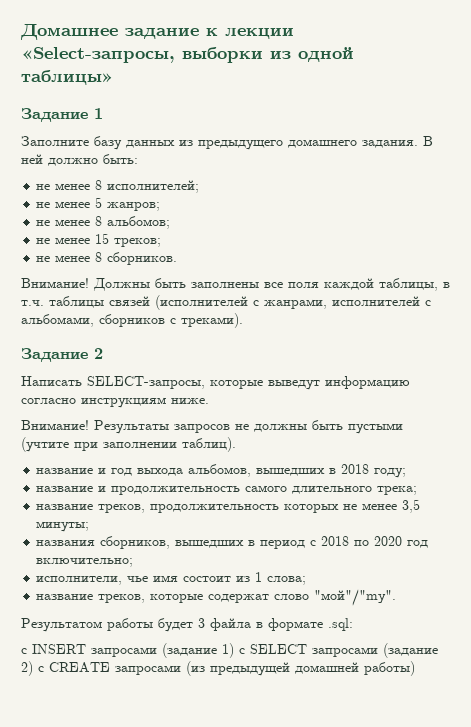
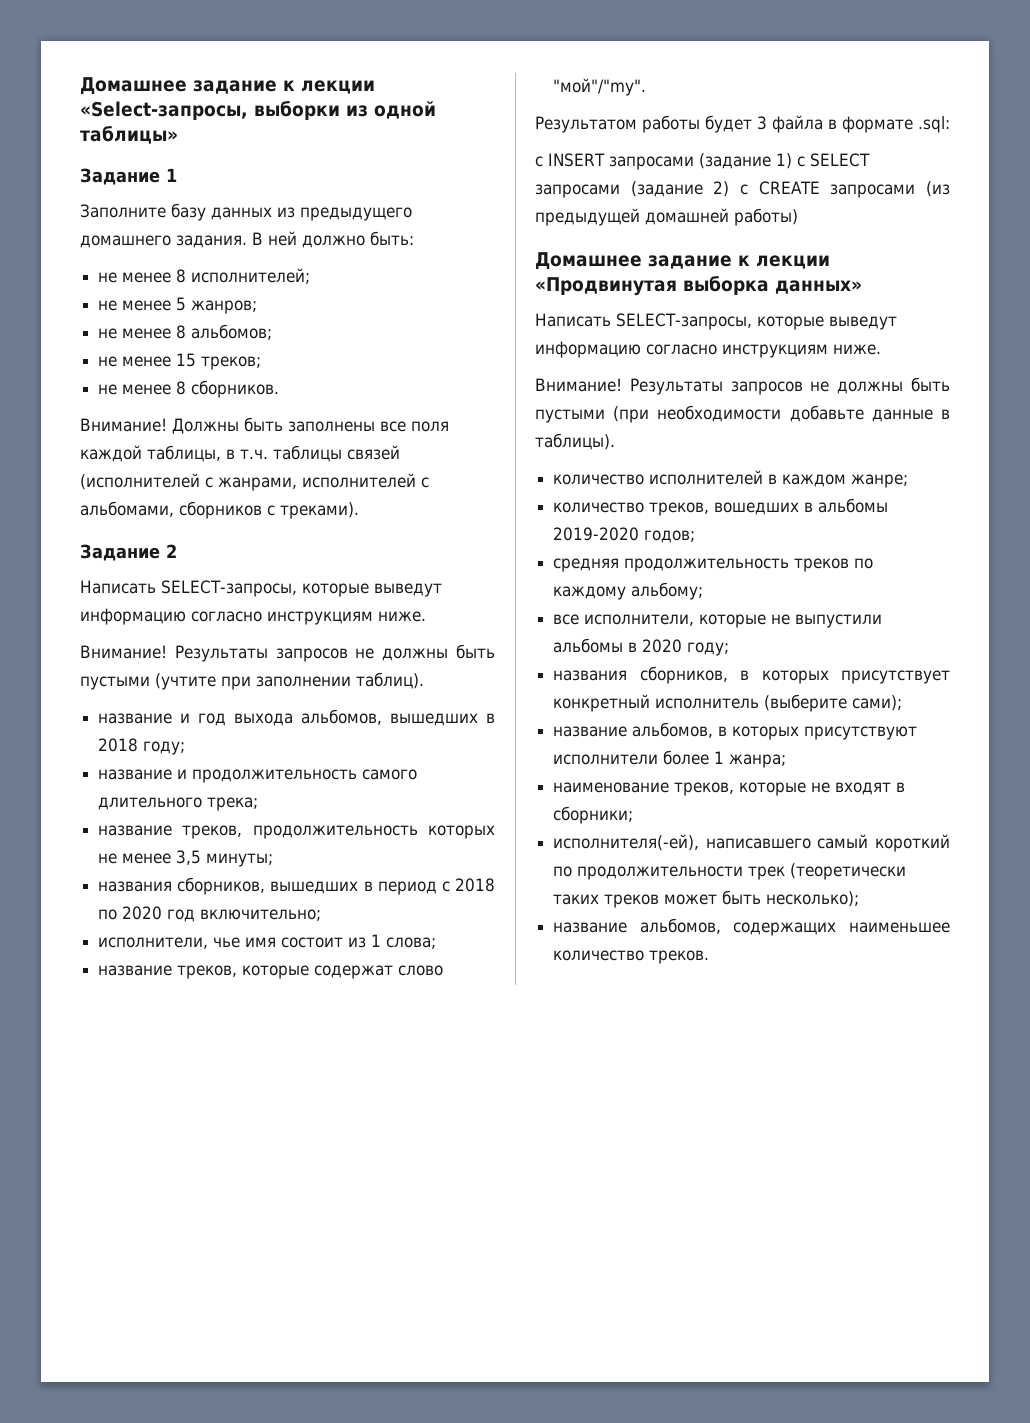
+ Домашнее задание к лекции «Продвинутая выборка данных»
+ Написать SELECT-запросы, которые выведут информацию согласно инструкциям ниже.
+ Внимание! Результаты запросов не должны быть пустыми (при необходимости добавьте данные в таблицы).
+ количество исполнителей в каждом жанре;
+ количество треков, вошедших в альбомы 2019-2020 годов;
+ средняя продолжительность треков по каждому альбому;
+ все исполнители, которые не выпустили альбомы в 2020 году;
+ названия сборников, в которых присутствует конкретный исполнитель (выберите сами);
+ название альбомов, в которых присутствуют исполнители более 1 жанра;
+ наименование треков, которые не входят в сборники;
+ исполнителя(-ей), написавшего самый короткий по продолжительности трек (теоретически таких треков может быть несколько);
+ название альбомов, содержащих наименьшее количество треков.

